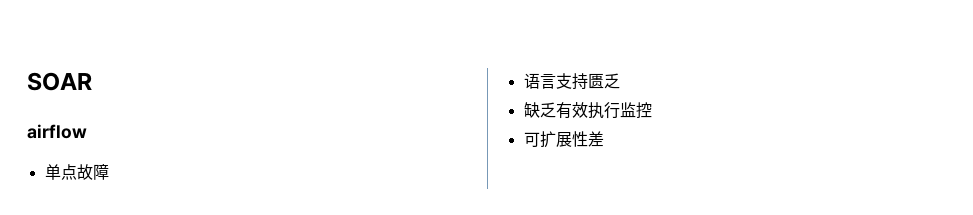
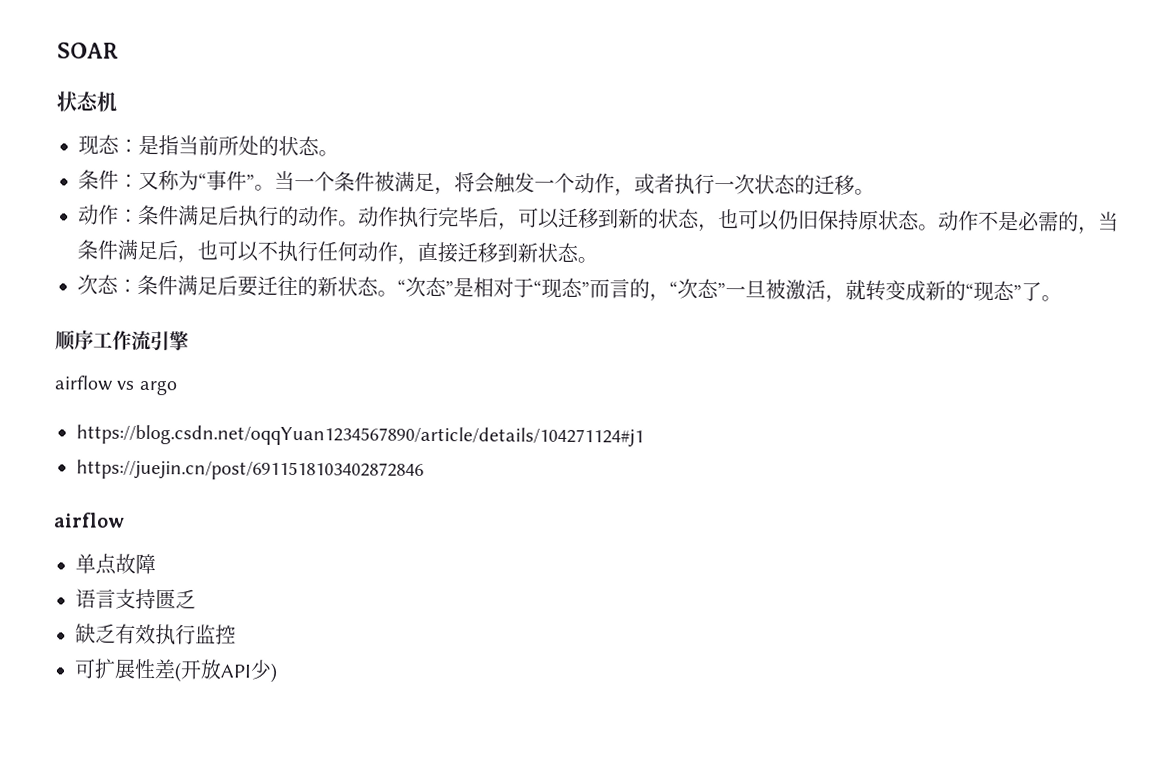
+ 状态机
+ 现态：是指当前所处的状态。
+ 条件：又称为“事件”。当一个条件被满足，将会触发一个动作，或者执行一次状态的迁移。
+ 动作：条件满足后执行的动作。动作执行完毕后，可以迁移到新的状态，也可以仍旧保持原状态。动作不是必需的，当条件满足后，也可以不执行任何动作，直接迁移到新状态。
+ 次态：条件满足后要迁往的新状态。“次态”是相对于“现态”而言的，“次态”一旦被激活，就转变成新的“现态”了。
+ 顺序工作流引擎
+ airflow vs argo
+ https://blog.csdn.net/oqqYuan1234567890/article/details/104271124#j1
+ https://juejin.cn/post/6911518103402872846
- 可扩展性差
+ 可扩展性差(开放API少)

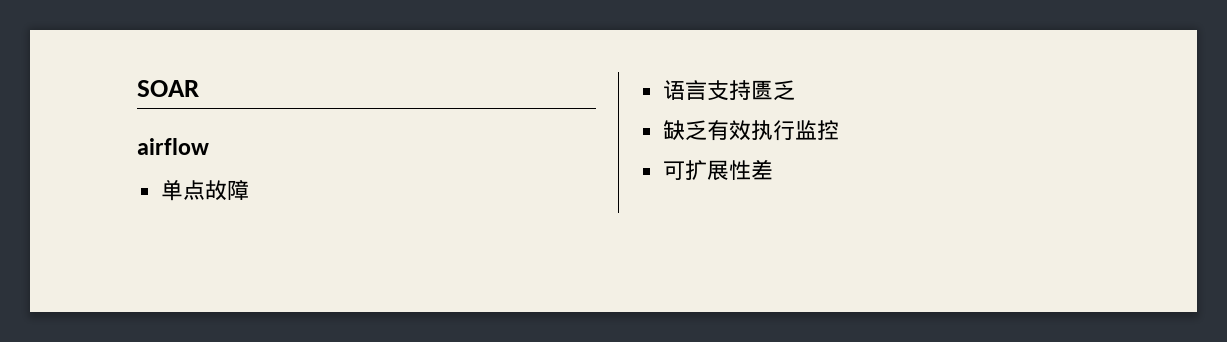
- 状态机
- 现态：是指当前所处的状态。
- 条件：又称为“事件”。当一个条件被满足，将会触发一个动作，或者执行一次状态的迁移。
- 动作：条件满足后执行的动作。动作执行完毕后，可以迁移到新的状态，也可以仍旧保持原状态。动作不是必需的，当条件满足后，也可以不执行任何动作，直接迁移到新状态。
- 次态：条件满足后要迁往的新状态。“次态”是相对于“现态”而言的，“次态”一旦被激活，就转变成新的“现态”了。
- 顺序工作流引擎
- airflow vs argo
- https://blog.csdn.net/oqqYuan1234567890/article/details/104271124#j1
- https://juejin.cn/post/6911518103402872846
- 可扩展性差(开放API少)
+ 可扩展性差

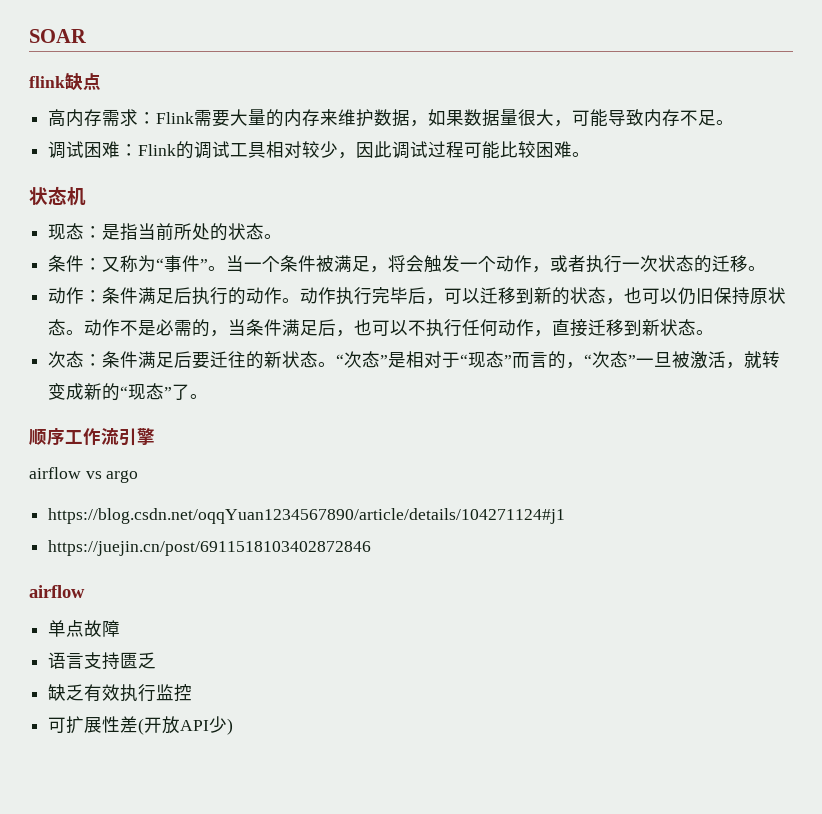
+ flink缺点
+ 高内存需求：Flink需要大量的内存来维护数据，如果数据量很大，可能导致内存不足。
+ 调试困难：Flink的调试工具相对较少，因此调试过程可能比较困难。
+ 状态机
+ 现态：是指当前所处的状态。
+ 条件：又称为“事件”。当一个条件被满足，将会触发一个动作，或者执行一次状态的迁移。
+ 动作：条件满足后执行的动作。动作执行完毕后，可以迁移到新的状态，也可以仍旧保持原状态。动作不是必需的，当条件满足后，也可以不执行任何动作，直接迁移到新状态。
+ 次态：条件满足后要迁往的新状态。“次态”是相对于“现态”而言的，“次态”一旦被激活，就转变成新的“现态”了。
+ 顺序工作流引擎
+ airflow vs argo
+ https://blog.csdn.net/oqqYuan1234567890/article/details/104271124#j1
+ https://juejin.cn/post/6911518103402872846
- 可扩展性差
+ 可扩展性差(开放API少)

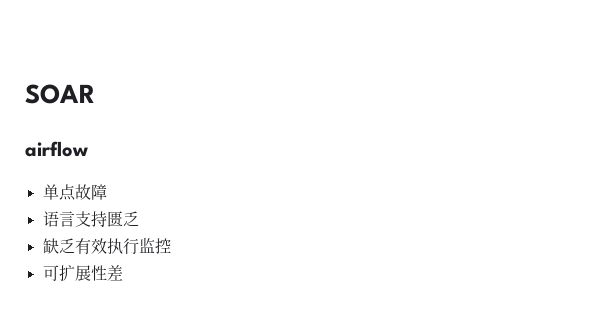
- flink缺点
- 高内存需求：Flink需要大量的内存来维护数据，如果数据量很大，可能导致内存不足。
- 调试困难：Flink的调试工具相对较少，因此调试过程可能比较困难。
- 状态机
- 现态：是指当前所处的状态。
- 条件：又称为“事件”。当一个条件被满足，将会触发一个动作，或者执行一次状态的迁移。
- 动作：条件满足后执行的动作。动作执行完毕后，可以迁移到新的状态，也可以仍旧保持原状态。动作不是必需的，当条件满足后，也可以不执行任何动作，直接迁移到新状态。
- 次态：条件满足后要迁往的新状态。“次态”是相对于“现态”而言的，“次态”一旦被激活，就转变成新的“现态”了。
- 顺序工作流引擎
- airflow vs argo
- https://blog.csdn.net/oqqYuan1234567890/article/details/104271124#j1
- https://juejin.cn/post/6911518103402872846
- 可扩展性差(开放API少)
+ 可扩展性差

